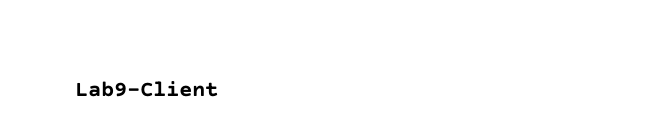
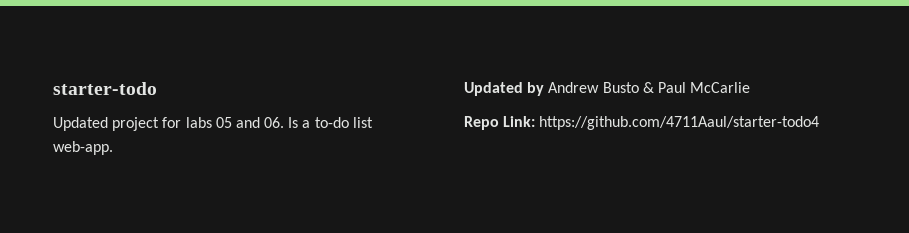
- Lab9-Client
+ starter-todo
+ Updated project for labs 05 and 06. Is a to-do list web-app.
+ Updated by Andrew Busto & Paul McCarlie
+ Repo Link: https://github.com/4711Aaul/starter-todo4

